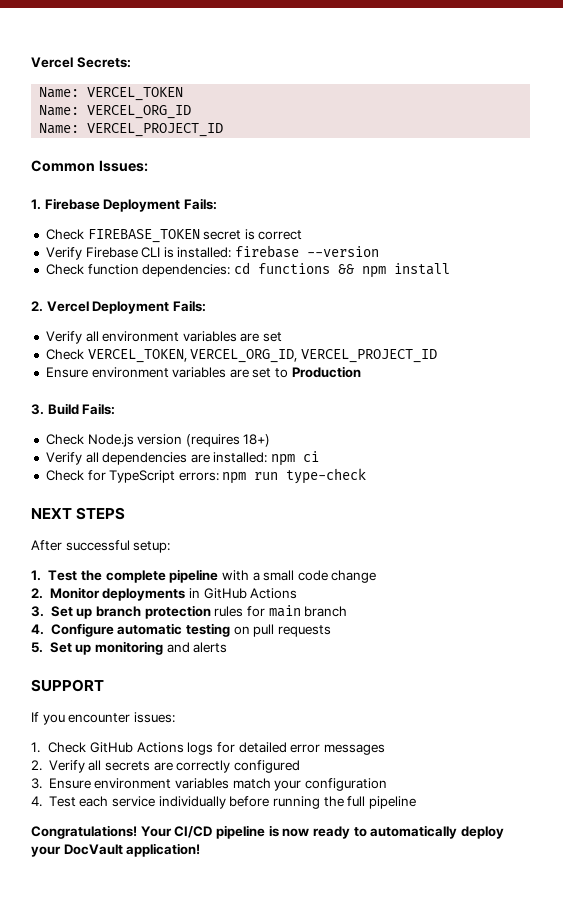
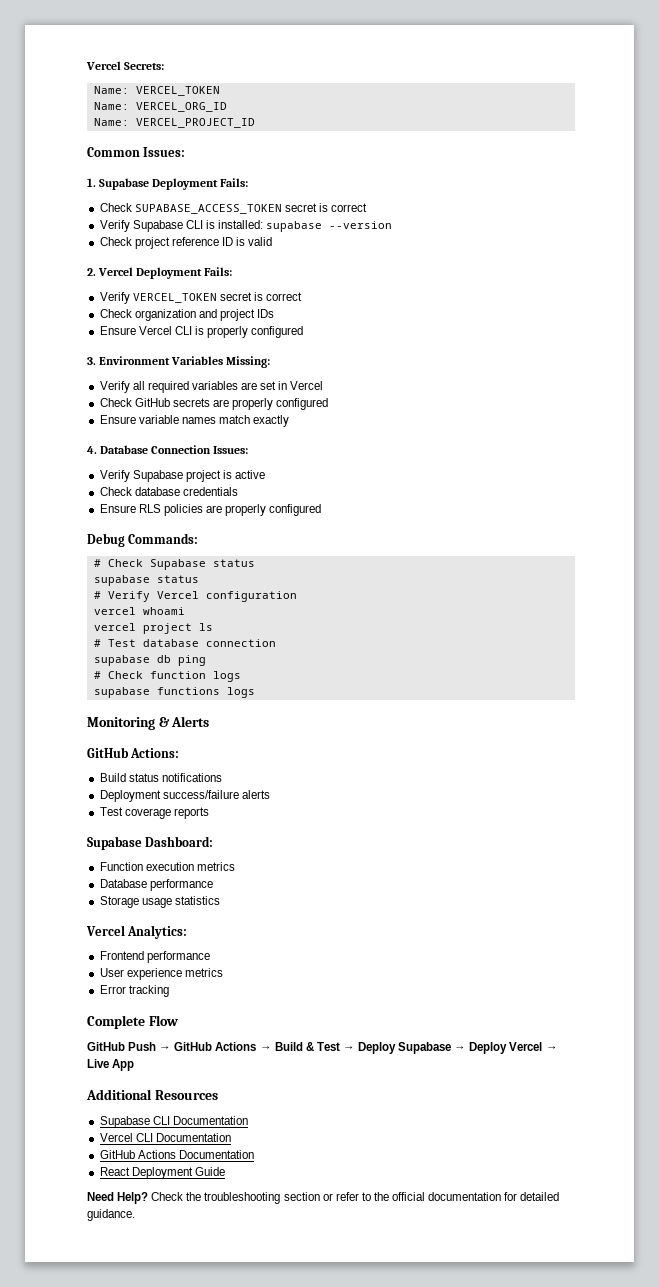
- 1. Firebase Deployment Fails:
+ 1. Supabase Deployment Fails:
- Check FIREBASE_TOKEN secret is correct
+ Check SUPABASE_ACCESS_TOKEN secret is correct
- Verify Firebase CLI is installed: firebase --version
+ Verify Supabase CLI is installed: supabase --version
- Check function dependencies: cd functions && npm install
+ Check project reference ID is valid
  2. Vercel Deployment Fails:
- Verify all environment variables are set
- Check VERCEL_TOKEN, VERCEL_ORG_ID, VERCEL_PROJECT_ID
- Ensure environment variables are set to Production
- 3. Build Fails:
- Check Node.js version (requires 18+)
- Verify all dependencies are installed: npm ci
- Check for TypeScript errors: npm run type-check
- NEXT STEPS
- After successful setup:
- 1. Test the complete pipeline with a small code change
- 2. Monitor deployments in GitHub Actions
- 3. Set up branch protection rules for main branch
- 4. Configure automatic testing on pull requests
- 5. Set up monitoring and alerts
- SUPPORT
- If you encounter issues:
- 1. Check GitHub Actions logs for detailed error messages
- 2. Verify all secrets are correctly configured
- 3. Ensure environment variables match your configuration
- 4. Test each service individually before running the full pipeline
- Congratulations! Your CI/CD pipeline is now ready to automatically deploy your DocVault application!
+ Verify VERCEL_TOKEN secret is correct
+ Check organization and project IDs
+ Ensure Vercel CLI is properly configured
+ 3. Environment Variables Missing:
+ Verify all required variables are set in Vercel
+ Check GitHub secrets are properly configured
+ Ensure variable names match exactly
+ 4. Database Connection Issues:
+ Verify Supabase project is active
+ Check database credentials
+ Ensure RLS policies are properly configured
+ Debug Commands:
+ # Check Supabase status
+ supabase status
+ # Verify Vercel configuration
+ vercel whoami
+ vercel project ls
+ # Test database connection
+ supabase db ping
+ # Check function logs
+ supabase functions logs
+ Monitoring & Alerts
+ GitHub Actions:
+ Build status notifications
+ Deployment success/failure alerts
+ Test coverage reports
+ Supabase Dashboard:
+ Function execution metrics
+ Database performance
+ Storage usage statistics
+ Vercel Analytics:
+ Frontend performance
+ User experience metrics
+ Error tracking
+ Complete Flow
+ GitHub Push → GitHub Actions → Build & Test → Deploy Supabase → Deploy Vercel → Live App
+ Additional Resources
+ Supabase CLI Documentation
+ Vercel CLI Documentation
+ GitHub Actions Documentation
+ React Deployment Guide
+ Need Help? Check the troubleshooting section or refer to the official documentation for detailed guidance.

